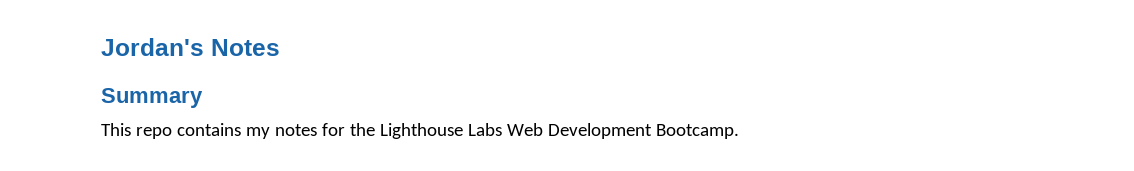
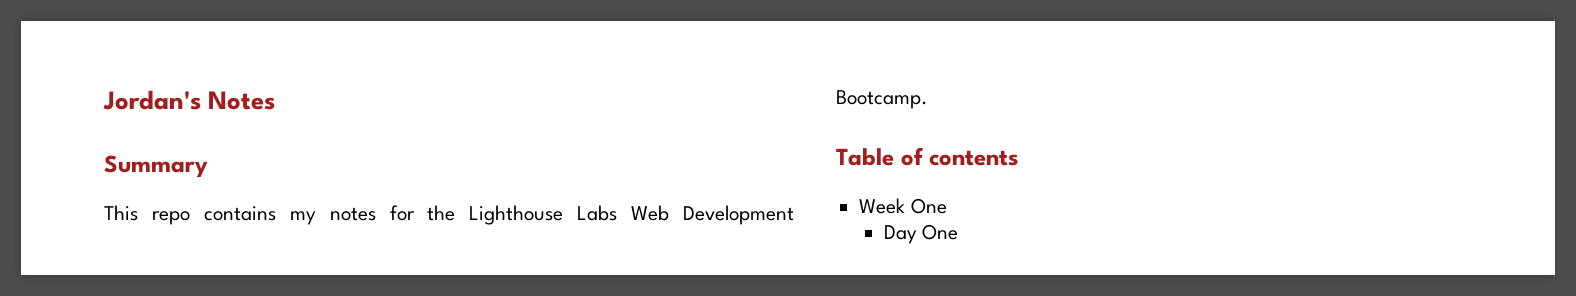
+ Table of contents
+ Week One
+ Day One

